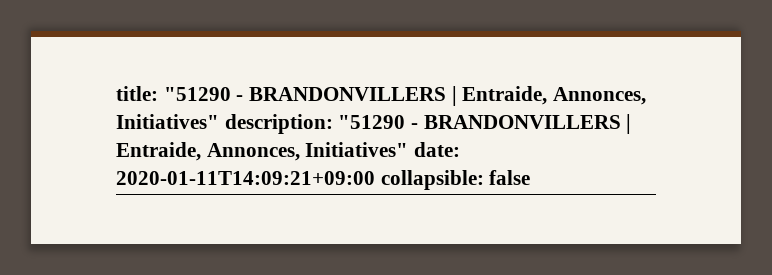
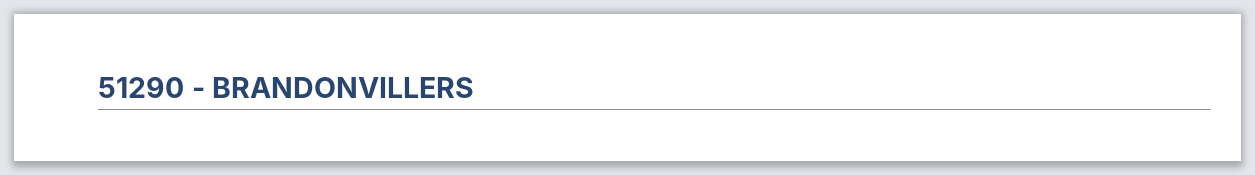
- title: "51290 - BRANDONVILLERS | Entraide, Annonces, Initiatives" description: "51290 - BRANDONVILLERS | Entraide, Annonces, Initiatives" date: 2020-01-11T14:09:21+09:00 collapsible: false
+ 51290 - BRANDONVILLERS

